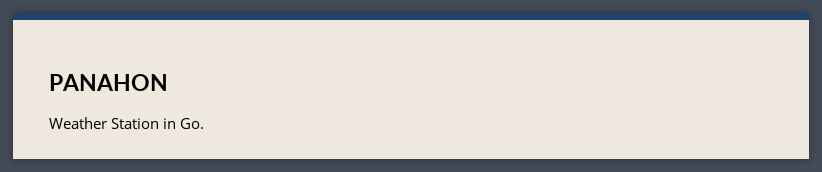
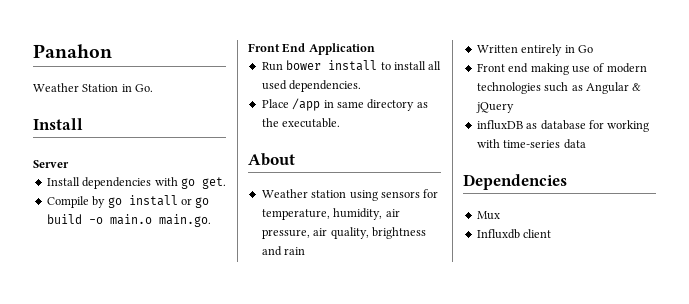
- PANAHON
+ Panahon
  Weather Station in Go.
+ Install
+ Server
+ Install dependencies with go get.
+ Compile by go install or go build -o main.o main.go.
+ Front End Application
+ Run bower install to install all used dependencies.
+ Place /app in same directory as the executable.
+ About
+ Weather station using sensors for temperature, humidity, air pressure, air quality, brightness and rain
+ Written entirely in Go
+ Front end making use of modern technologies such as Angular & jQuery
+ influxDB as database for working with time-series data
+ Dependencies
+ Mux
+ Influxdb client

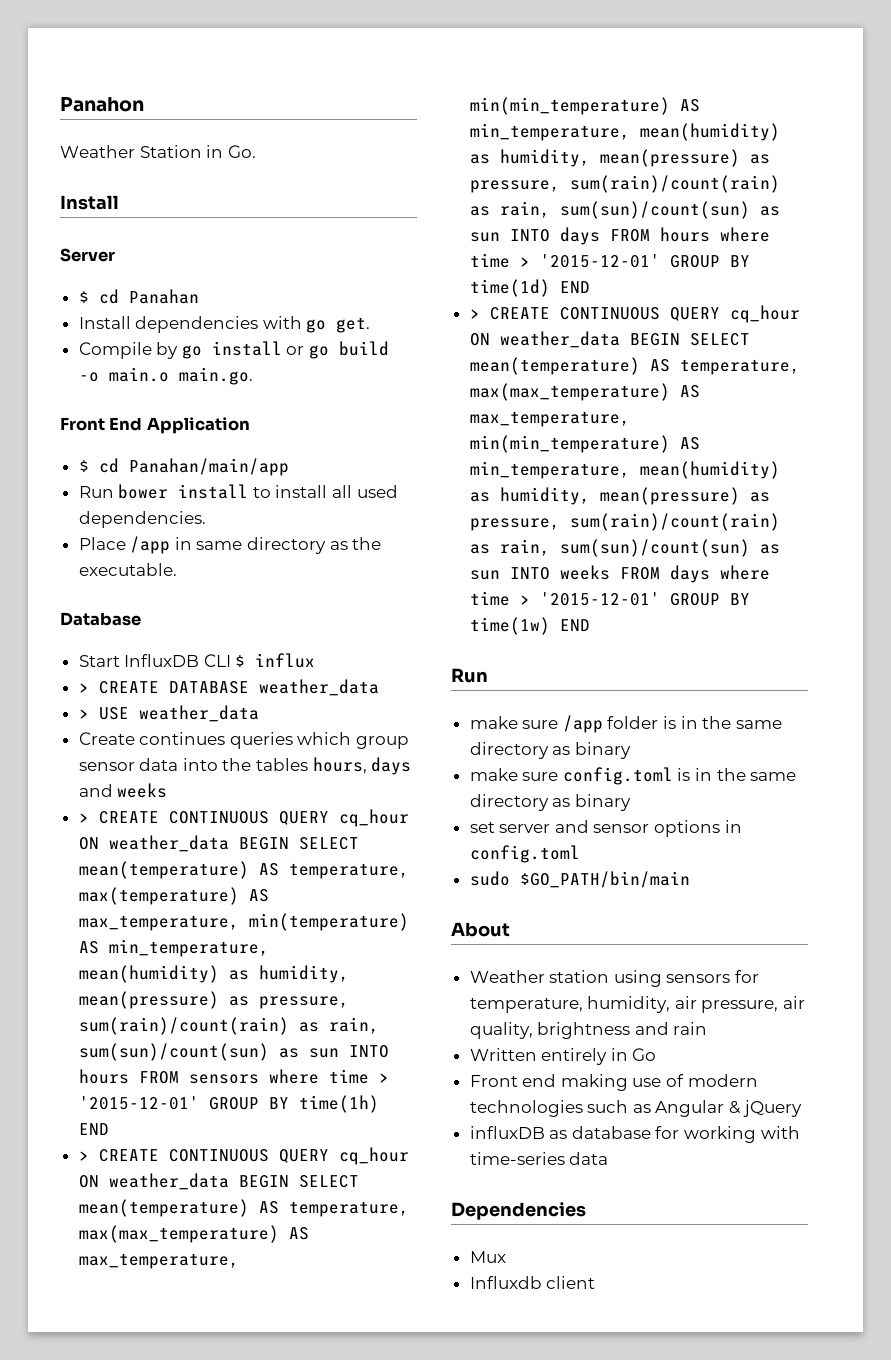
+ $ cd Panahan
+ $ cd Panahan/main/app
+ Database
+ Start InfluxDB CLI $ influx
+ > CREATE DATABASE weather_data
+ > USE weather_data
+ Create continues queries which group sensor data into the tables hours, days and weeks
+ > CREATE CONTINUOUS QUERY cq_hour ON weather_data BEGIN SELECT mean(temperature) AS temperature, max(temperature) AS max_temperature, min(temperature) AS min_temperature, mean(humidity) as humidity, mean(pressure) as pressure, sum(rain)/count(rain) as rain, sum(sun)/count(sun) as sun INTO hours FROM sensors where time > '2015-12-01' GROUP BY time(1h) END
+ > CREATE CONTINUOUS QUERY cq_hour ON weather_data BEGIN SELECT mean(temperature) AS temperature, max(max_temperature) AS max_temperature, min(min_temperature) AS min_temperature, mean(humidity) as humidity, mean(pressure) as pressure, sum(rain)/count(rain) as rain, sum(sun)/count(sun) as sun INTO days FROM hours where time > '2015-12-01' GROUP BY time(1d) END
+ > CREATE CONTINUOUS QUERY cq_hour ON weather_data BEGIN SELECT mean(temperature) AS temperature, max(max_temperature) AS max_temperature, min(min_temperature) AS min_temperature, mean(humidity) as humidity, mean(pressure) as pressure, sum(rain)/count(rain) as rain, sum(sun)/count(sun) as sun INTO weeks FROM days where time > '2015-12-01' GROUP BY time(1w) END
+ Run
+ make sure /app folder is in the same directory as binary
+ make sure config.toml is in the same directory as binary
+ set server and sensor options in config.toml
+ sudo $GO_PATH/bin/main

